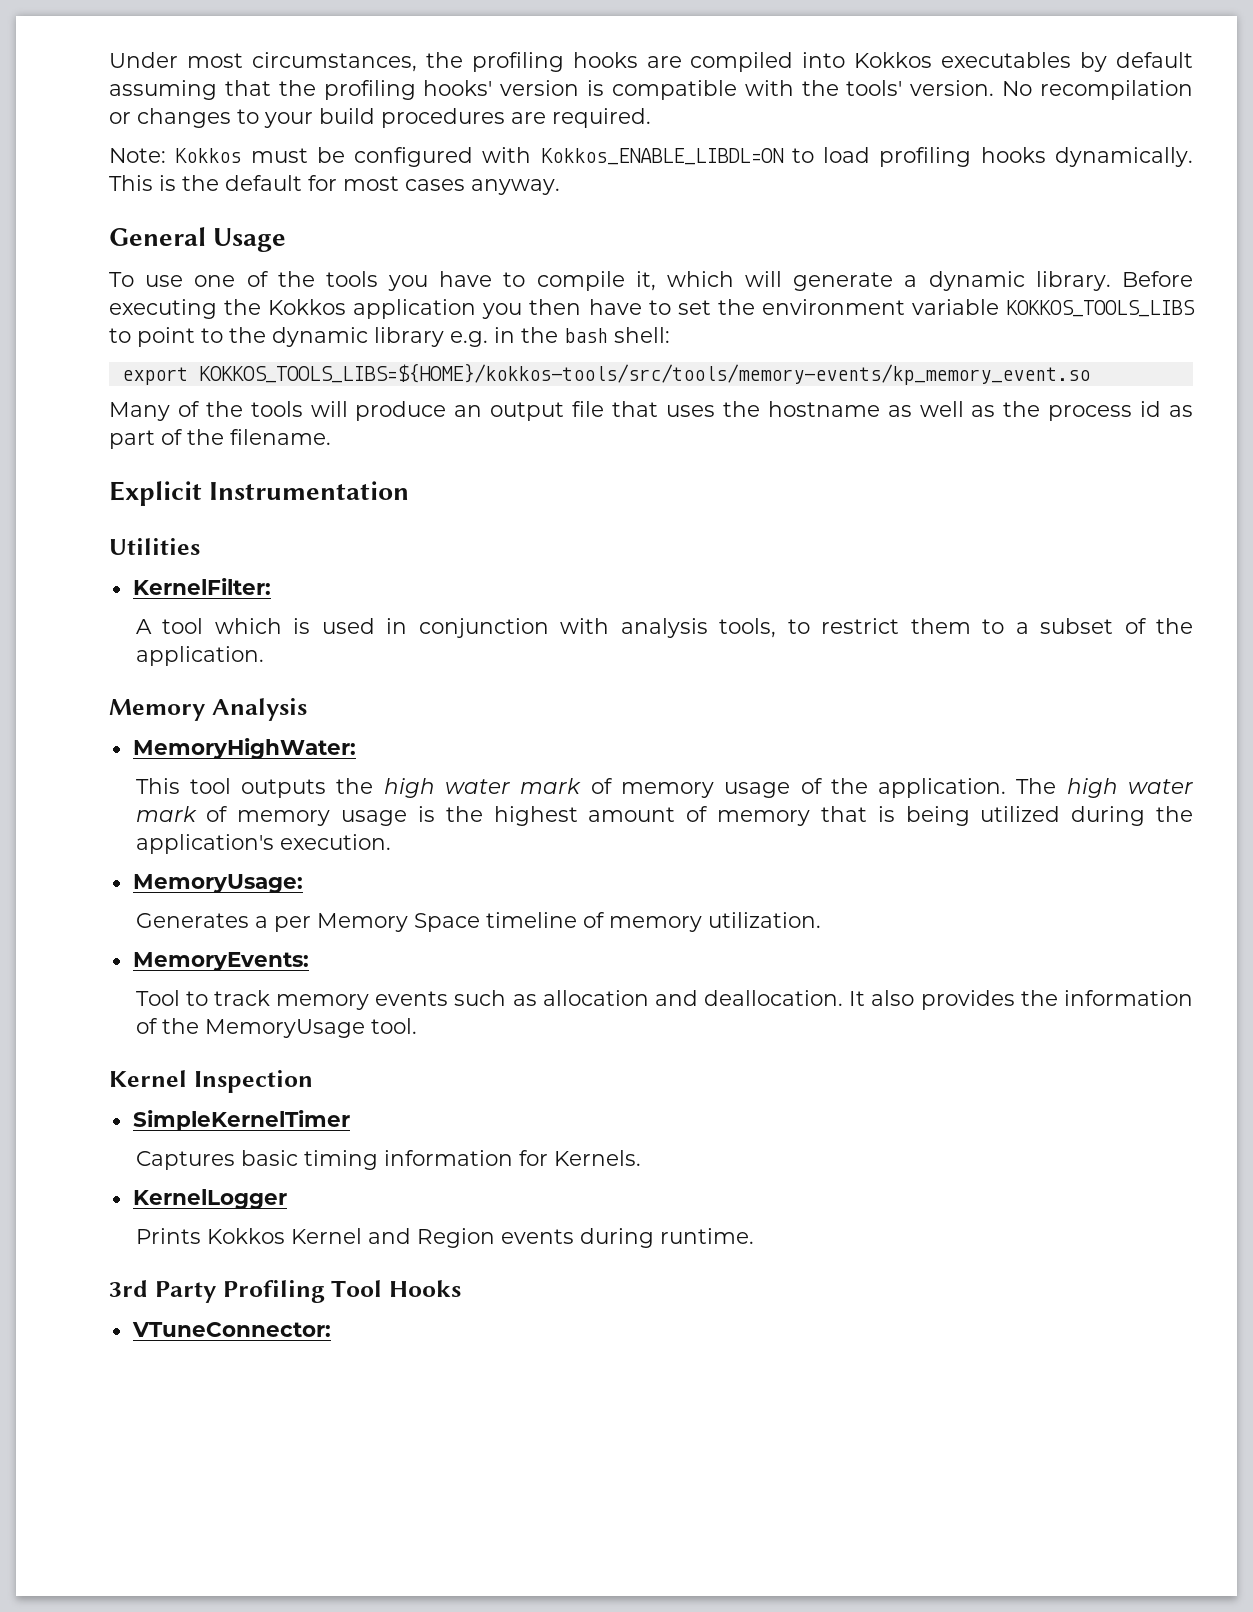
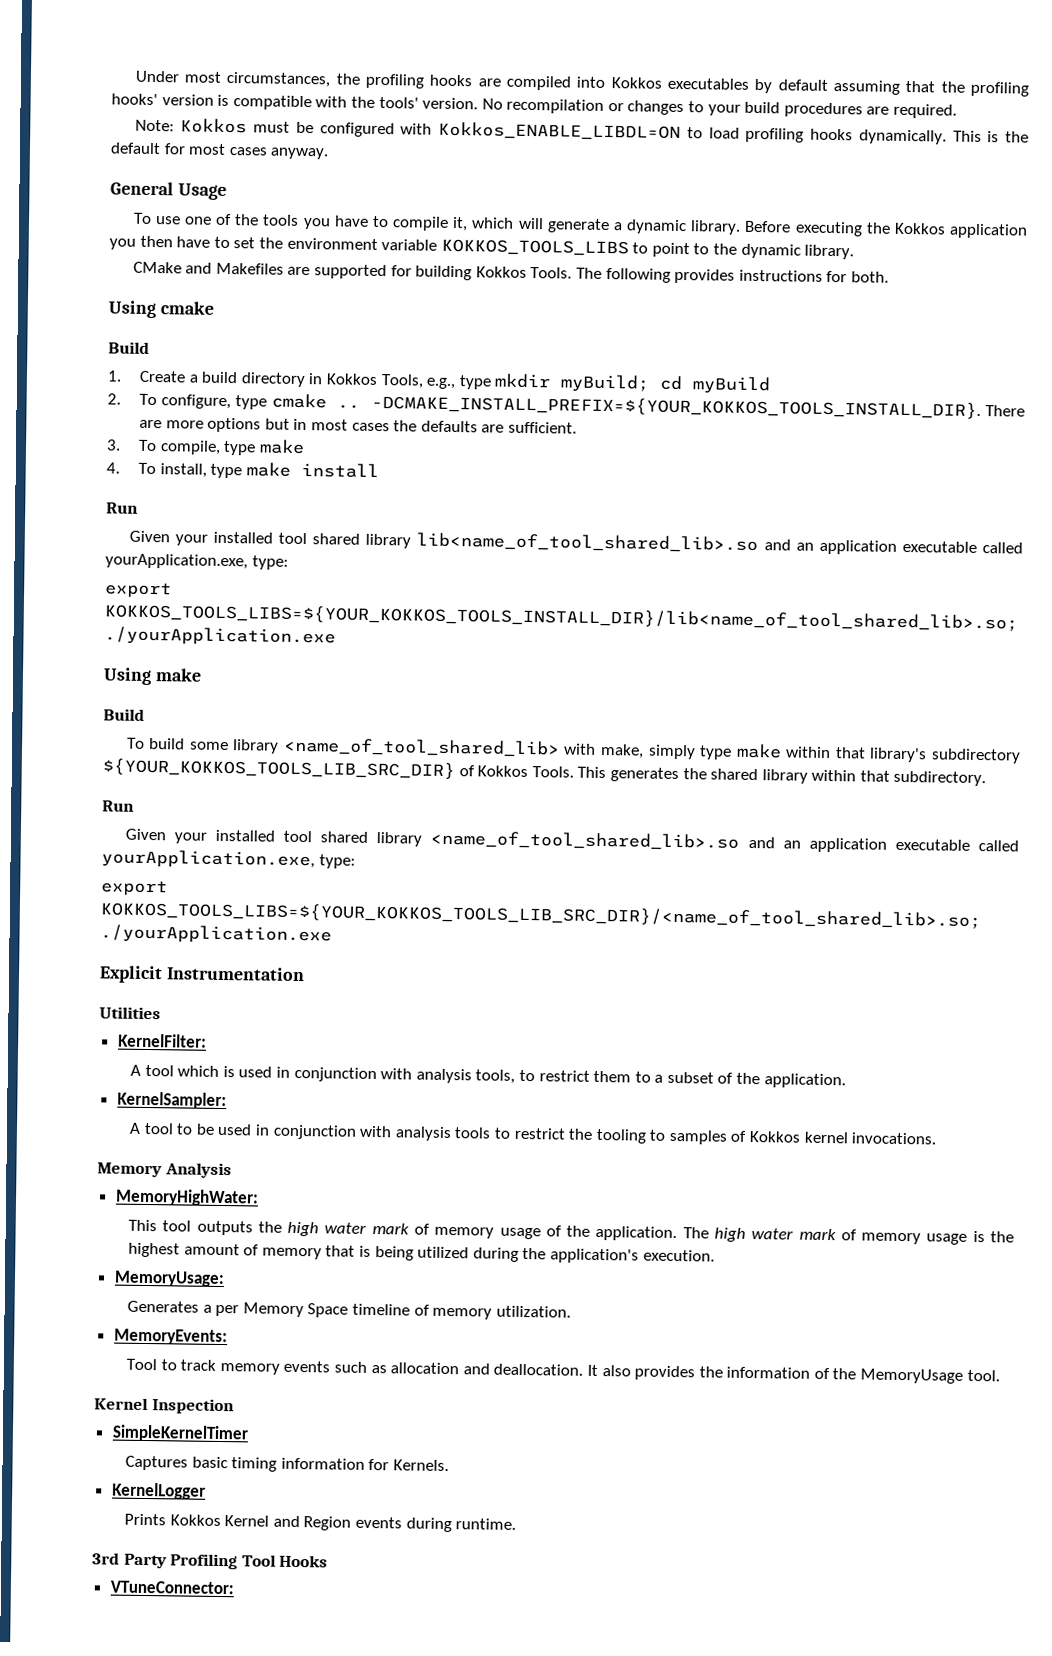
- Before executing the Kokkos application you then have to set the environment variable KOKKOS_TOOLS_LIBS to point to the dynamic library e.g. in the bash shell:
- export KOKKOS_TOOLS_LIBS=${HOME}/kokkos-tools/src/tools/memory-events/kp_memory_event.so
- Many of the tools will produce an output file that uses the hostname as well as the process id as part of the filename.
+ Before executing the Kokkos application you then have to set the environment variable KOKKOS_TOOLS_LIBS to point to the dynamic library.
+ CMake and Makefiles are supported for building Kokkos Tools. The following provides instructions for both.
+ Using cmake
+ Build
+ 1. Create a build directory in Kokkos Tools, e.g., type mkdir myBuild; cd myBuild
+ 2. To configure, type cmake .. -DCMAKE_INSTALL_PREFIX=${YOUR_KOKKOS_TOOLS_INSTALL_DIR}. There are more options but in most cases the defaults are sufficient.
+ 3. To compile, type make
+ 4. To install, type make install
+ Run
+ Given your installed tool shared library lib<name_of_tool_shared_lib>.so and an application executable called yourApplication.exe, type:
+ export KOKKOS_TOOLS_LIBS=${YOUR_KOKKOS_TOOLS_INSTALL_DIR}/lib<name_of_tool_shared_lib>.so; ./yourApplication.exe
+ Using make
+ Build
+ To build some library <name_of_tool_shared_lib> with make, simply type make within that library's subdirectory ${YOUR_KOKKOS_TOOLS_LIB_SRC_DIR} of Kokkos Tools. This generates the shared library within that subdirectory.
+ Run
+ Given your installed tool shared library <name_of_tool_shared_lib>.so and an application executable called yourApplication.exe, type:
+ export KOKKOS_TOOLS_LIBS=${YOUR_KOKKOS_TOOLS_LIB_SRC_DIR}/<name_of_tool_shared_lib>.so; ./yourApplication.exe
+ KernelSampler:
+ A tool to be used in conjunction with analysis tools to restrict the tooling to samples of Kokkos kernel invocations.

